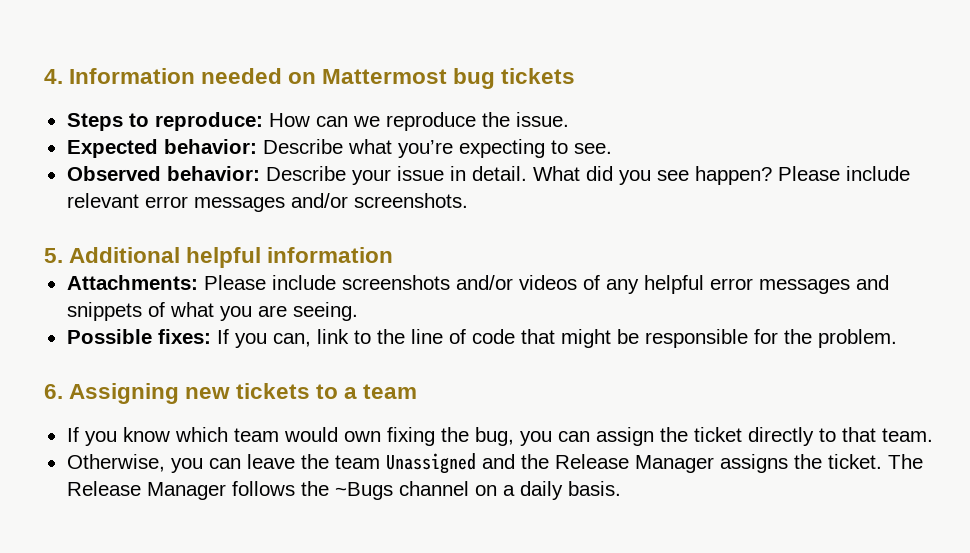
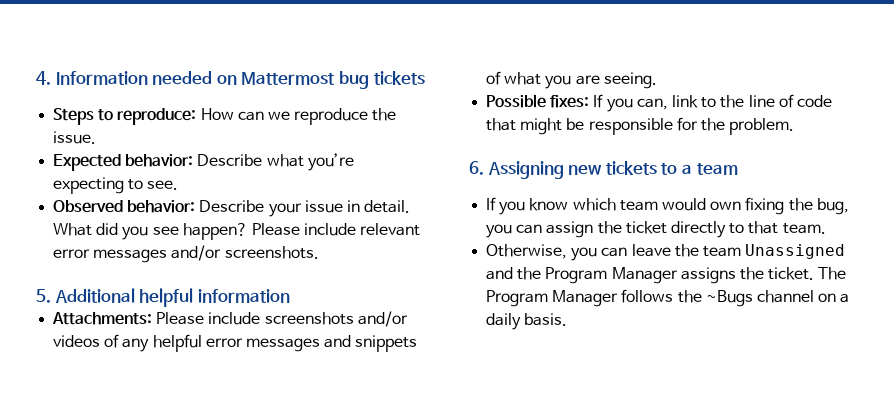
- Otherwise, you can leave the team Unassigned and the Release Manager assigns the ticket.
+ Otherwise, you can leave the team Unassigned and the Program Manager assigns the ticket.
- The Release Manager follows the ~Bugs channel on a daily basis.
+ The Program Manager follows the ~Bugs channel on a daily basis.

